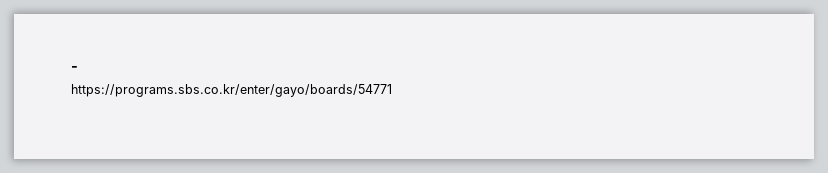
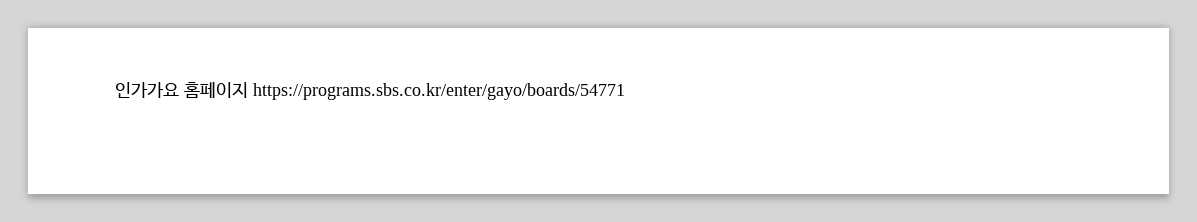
- -
- https://programs.sbs.co.kr/enter/gayo/boards/54771
+ 인가가요 홈페이지 https://programs.sbs.co.kr/enter/gayo/boards/54771

